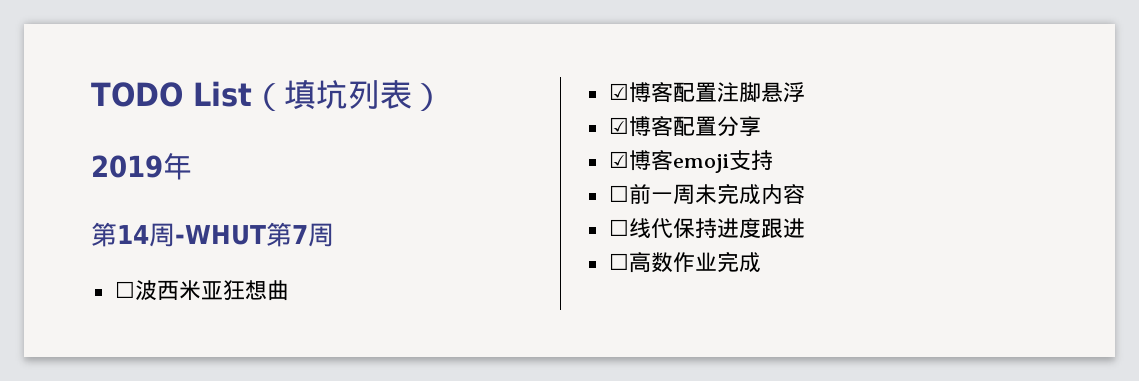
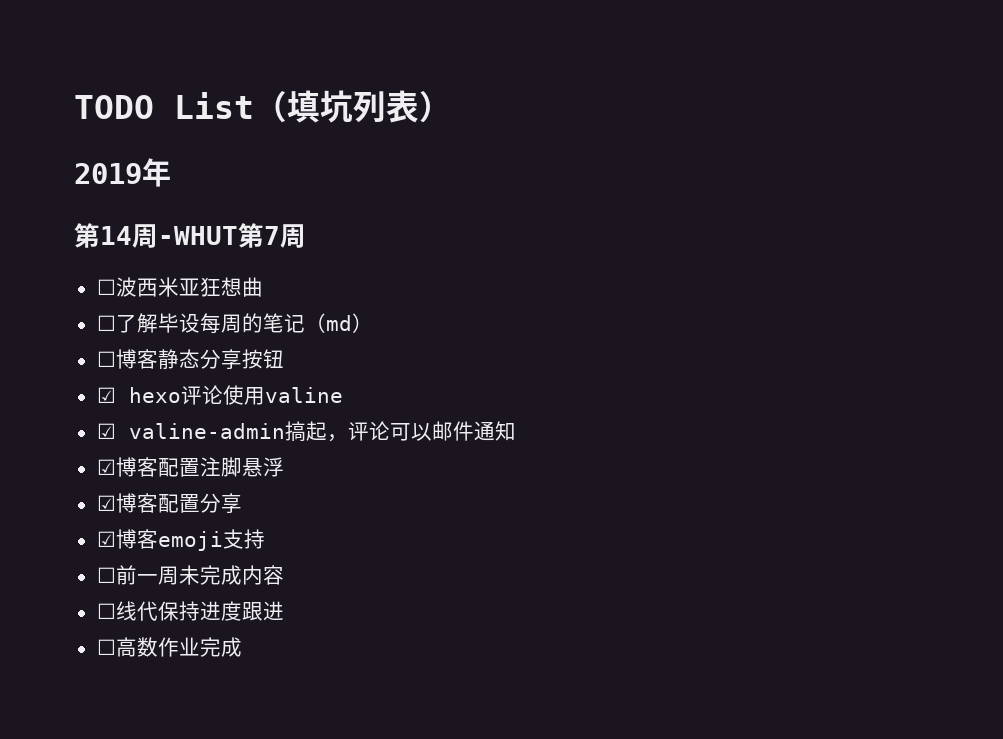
+ ☐了解毕设每周的笔记（md）
+ ☐博客静态分享按钮
+ ☑ hexo评论使用valine
+ ☑ valine-admin搞起，评论可以邮件通知

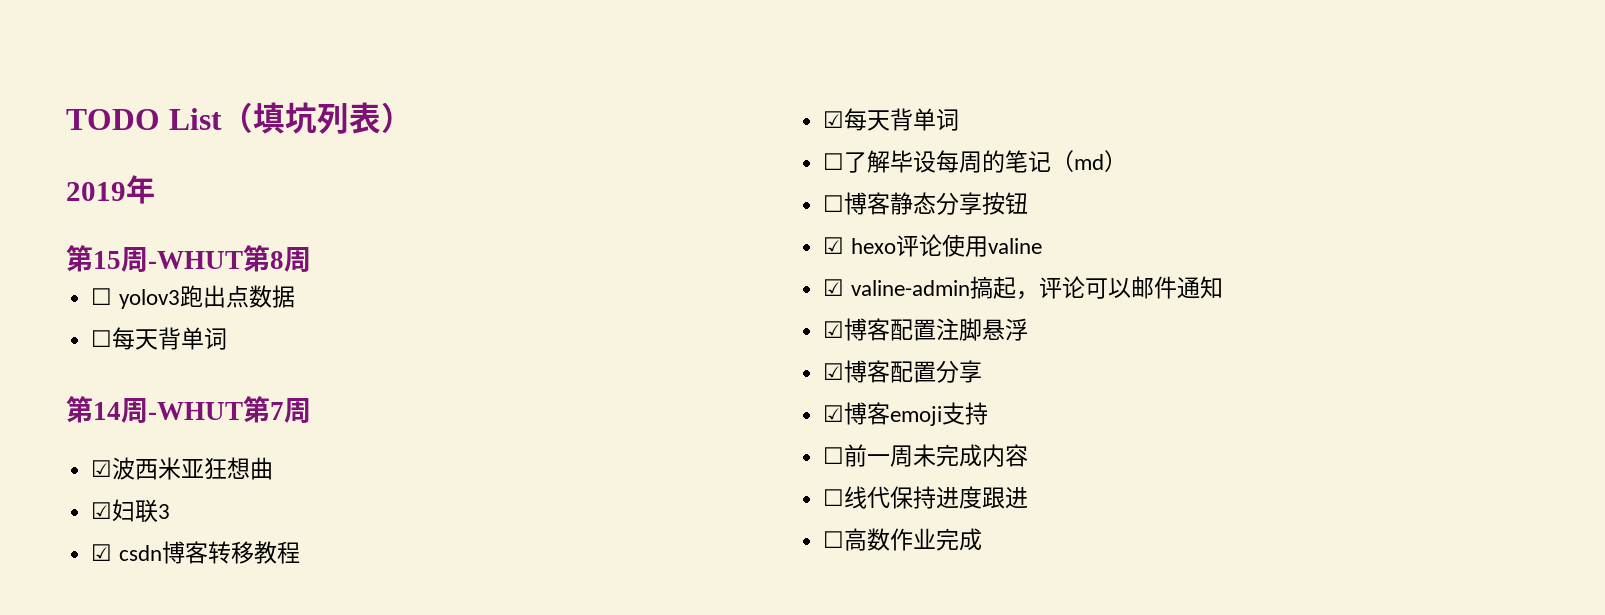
+ 第15周-WHUT第8周
+ ☐ yolov3跑出点数据
+ ☐每天背单词
- ☐波西米亚狂想曲
+ ☑波西米亚狂想曲
+ ☑妇联3
+ ☑ csdn博客转移教程
+ ☑每天背单词

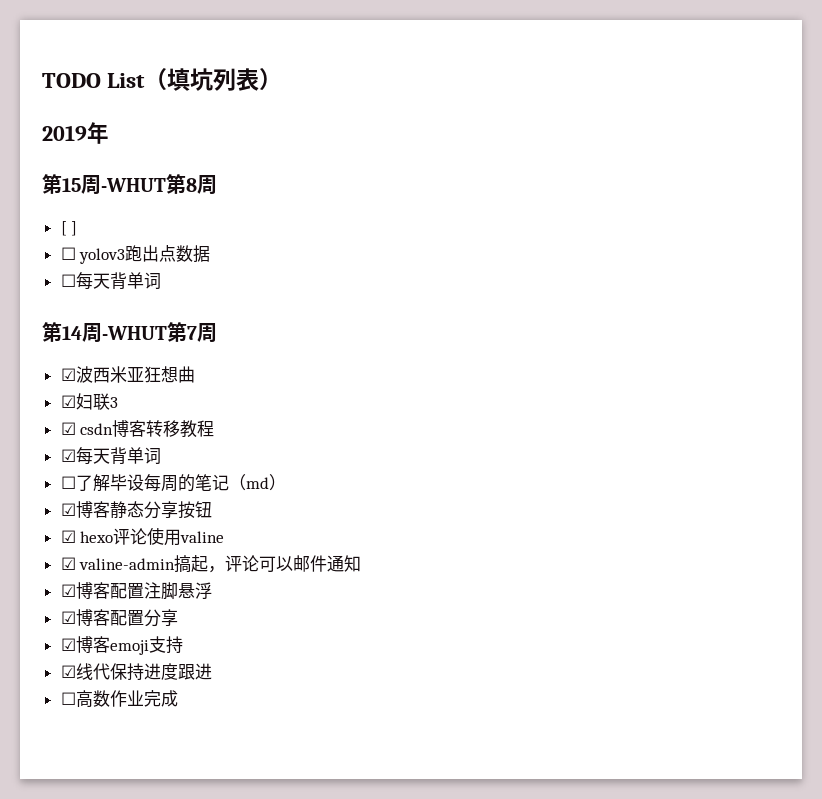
+ [ ]
- ☐博客静态分享按钮
+ ☑博客静态分享按钮
- ☐前一周未完成内容
- ☐线代保持进度跟进
+ ☑线代保持进度跟进

